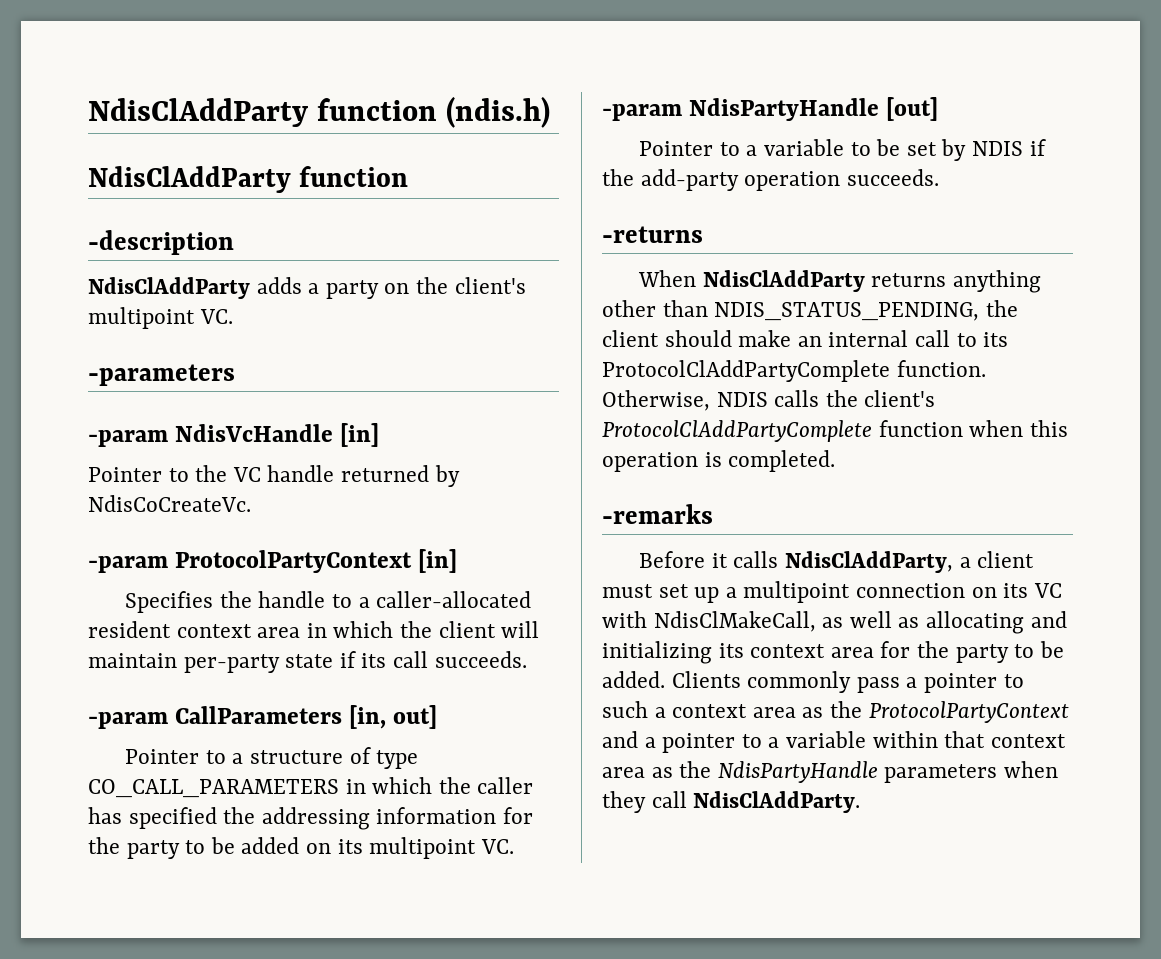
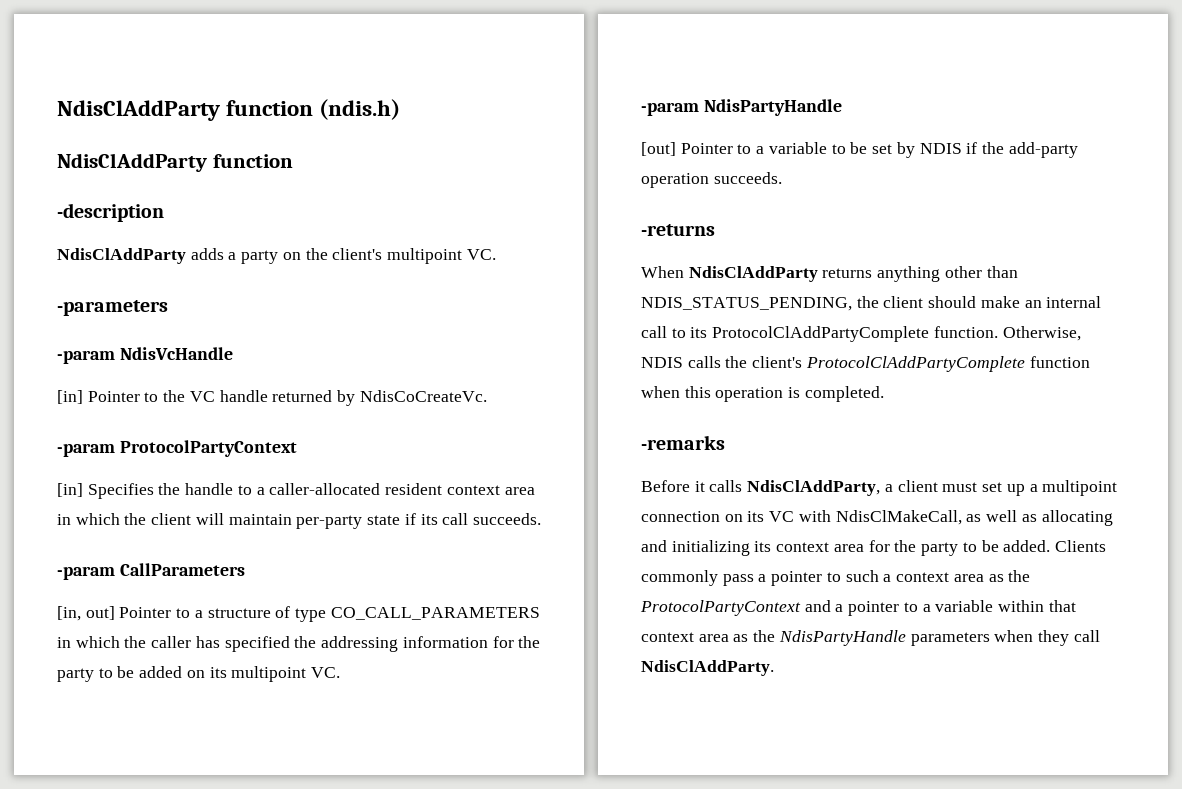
- -param NdisVcHandle [in]
- Pointer to the VC handle returned by NdisCoCreateVc.
+ -param NdisVcHandle
+ [in] Pointer to the VC handle returned by NdisCoCreateVc.
- -param ProtocolPartyContext [in]
- Specifies the handle to a caller-allocated resident context area in which the client will maintain per-party state if its call succeeds.
+ -param ProtocolPartyContext
+ [in] Specifies the handle to a caller-allocated resident context area in which the client will maintain per-party state if its call succeeds.
- -param CallParameters [in, out]
- Pointer to a structure of type CO_CALL_PARAMETERS in which the caller has specified the addressing information for the party to be added on its multipoint VC.
+ -param CallParameters
+ [in, out] Pointer to a structure of type CO_CALL_PARAMETERS in which the caller has specified the addressing information for the party to be added on its multipoint VC.
- -param NdisPartyHandle [out]
- Pointer to a variable to be set by NDIS if the add-party operation succeeds.
+ -param NdisPartyHandle
+ [out] Pointer to a variable to be set by NDIS if the add-party operation succeeds.

